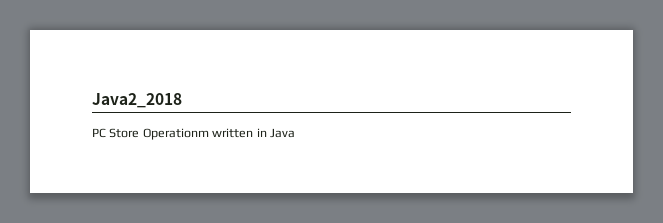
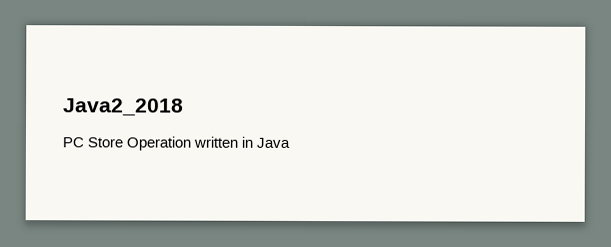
- PC Store Operationm written in Java
+ PC Store Operation written in Java

